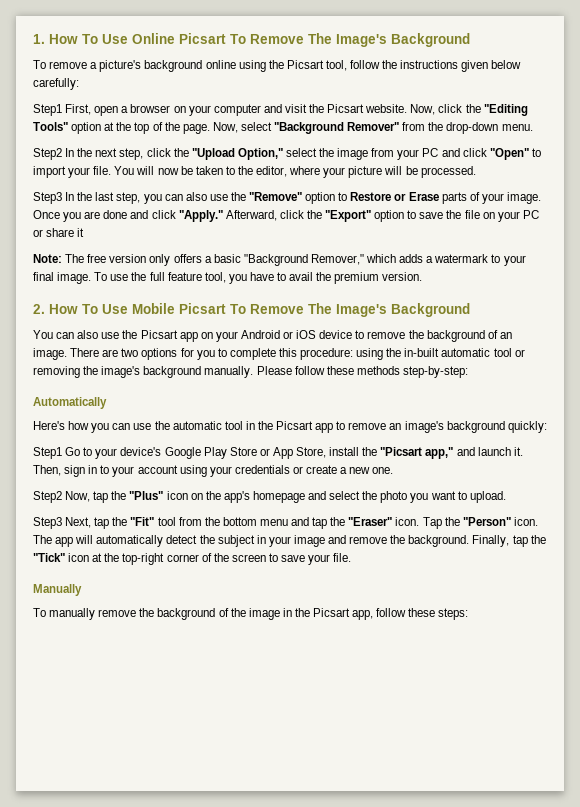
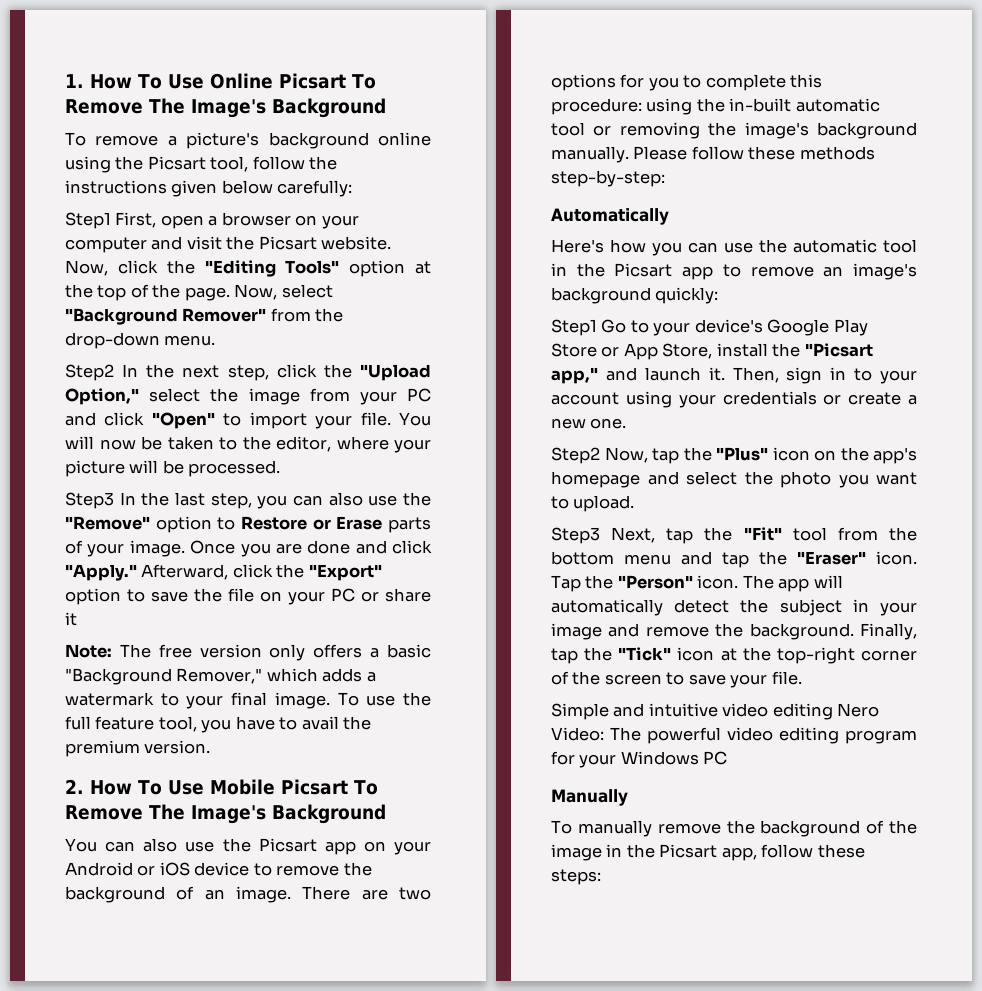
+ Simple and intuitive video editing Nero Video: The powerful video editing program for your Windows PC

